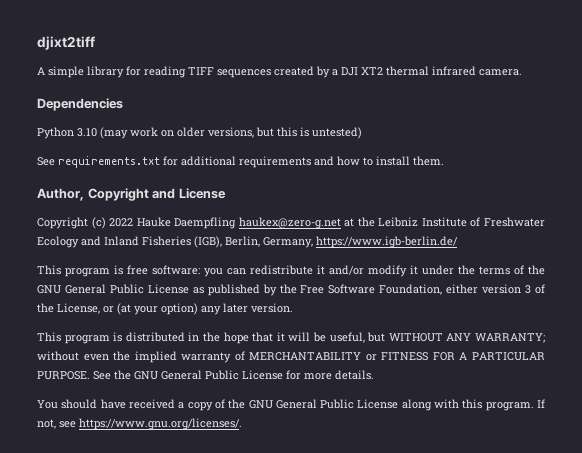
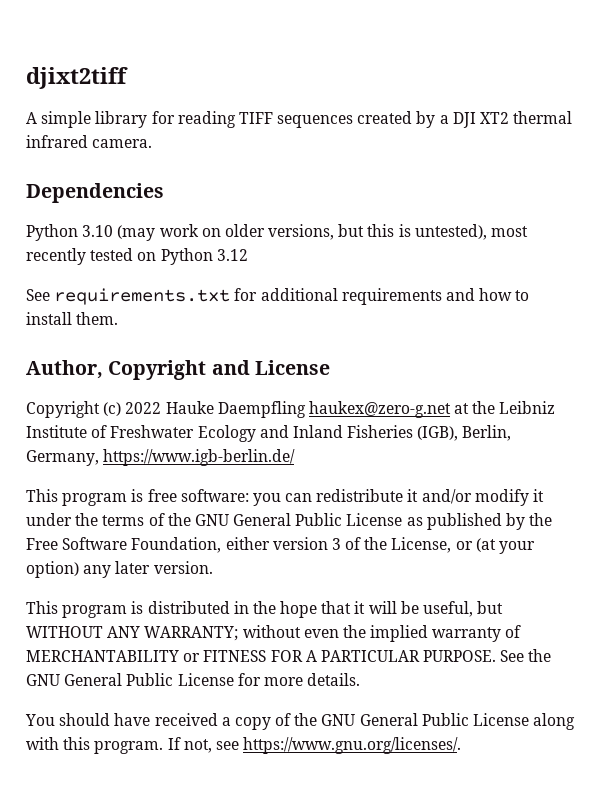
- Python 3.10 (may work on older versions, but this is untested)
+ Python 3.10 (may work on older versions, but this is untested), most recently tested on Python 3.12

